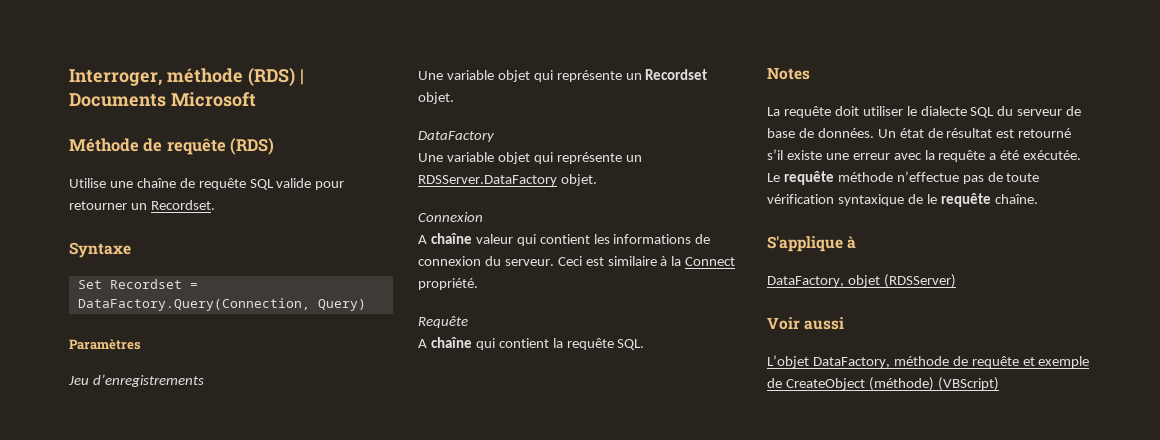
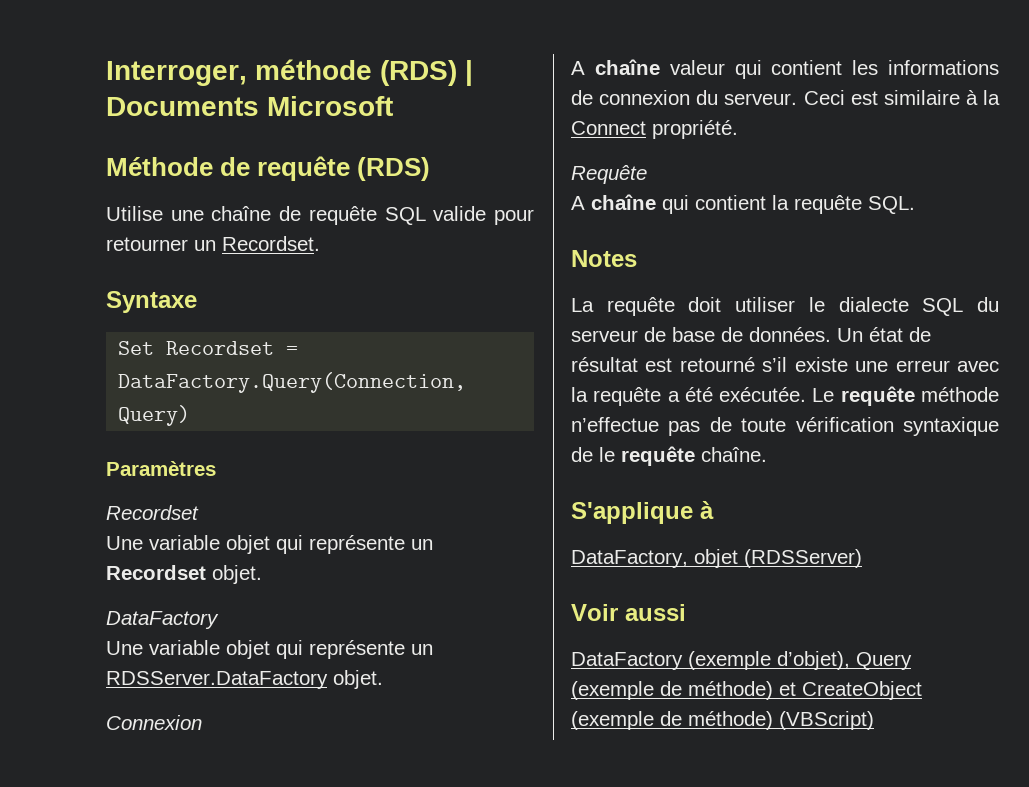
  Paramètres
- Jeu d’enregistrements
+ Recordset
- L’objet DataFactory, méthode de requête et exemple de CreateObject (méthode) (VBScript)
+ DataFactory (exemple d’objet), Query (exemple de méthode) et CreateObject (exemple de méthode) (VBScript)

